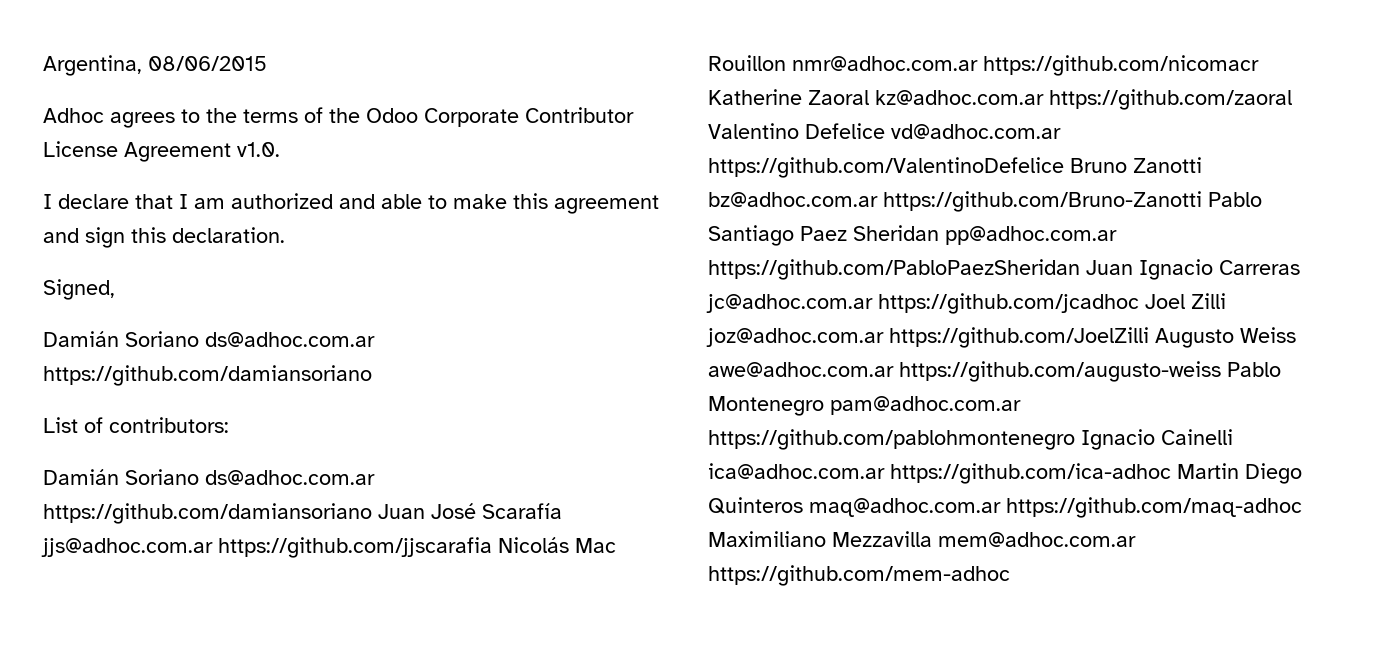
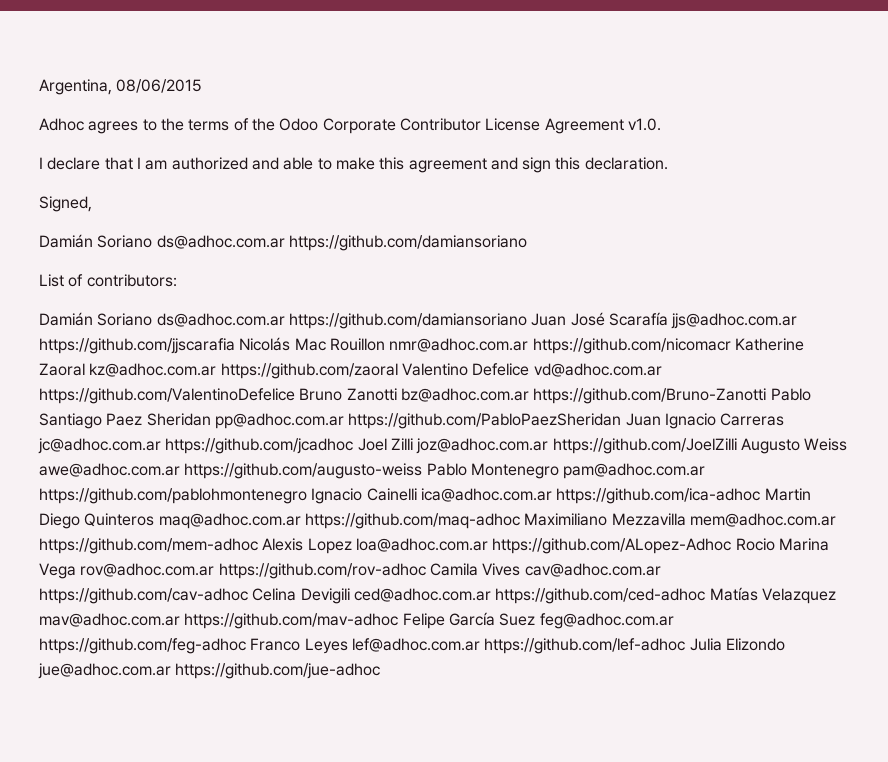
- Damián Soriano ds@adhoc.com.ar https://github.com/damiansoriano Juan José Scarafía jjs@adhoc.com.ar https://github.com/jjscarafia Nicolás Mac Rouillon nmr@adhoc.com.ar https://github.com/nicomacr Katherine Zaoral kz@adhoc.com.ar https://github.com/zaoral Valentino Defelice vd@adhoc.com.ar https://github.com/ValentinoDefelice Bruno Zanotti bz@adhoc.com.ar https://github.com/Bruno-Zanotti Pablo Santiago Paez Sheridan pp@adhoc.com.ar https://github.com/PabloPaezSheridan Juan Ignacio Carreras jc@adhoc.com.ar https://github.com/jcadhoc Joel Zilli joz@adhoc.com.ar https://github.com/JoelZilli Augusto Weiss awe@adhoc.com.ar https://github.com/augusto-weiss Pablo Montenegro pam@adhoc.com.ar https://github.com/pablohmontenegro Ignacio Cainelli ica@adhoc.com.ar https://github.com/ica-adhoc Martin Diego Quinteros maq@adhoc.com.ar https://github.com/maq-adhoc Maximiliano Mezzavilla mem@adhoc.com.ar https://github.com/mem-adhoc
+ Damián Soriano ds@adhoc.com.ar https://github.com/damiansoriano Juan José Scarafía jjs@adhoc.com.ar https://github.com/jjscarafia Nicolás Mac Rouillon nmr@adhoc.com.ar https://github.com/nicomacr Katherine Zaoral kz@adhoc.com.ar https://github.com/zaoral Valentino Defelice vd@adhoc.com.ar https://github.com/ValentinoDefelice Bruno Zanotti bz@adhoc.com.ar https://github.com/Bruno-Zanotti Pablo Santiago Paez Sheridan pp@adhoc.com.ar https://github.com/PabloPaezSheridan Juan Ignacio Carreras jc@adhoc.com.ar https://github.com/jcadhoc Joel Zilli joz@adhoc.com.ar https://github.com/JoelZilli Augusto Weiss awe@adhoc.com.ar https://github.com/augusto-weiss Pablo Montenegro pam@adhoc.com.ar https://github.com/pablohmontenegro Ignacio Cainelli ica@adhoc.com.ar https://github.com/ica-adhoc Martin Diego Quinteros maq@adhoc.com.ar https://github.com/maq-adhoc Maximiliano Mezzavilla mem@adhoc.com.ar https://github.com/mem-adhoc Alexis Lopez loa@adhoc.com.ar https://github.com/ALopez-Adhoc Rocio Marina Vega rov@adhoc.com.ar https://github.com/rov-adhoc Camila Vives cav@adhoc.com.ar https://github.com/cav-adhoc Celina Devigili ced@adhoc.com.ar https://github.com/ced-adhoc Matías Velazquez mav@adhoc.com.ar https://github.com/mav-adhoc Felipe García Suez feg@adhoc.com.ar https://github.com/feg-adhoc Franco Leyes lef@adhoc.com.ar https://github.com/lef-adhoc Julia Elizondo jue@adhoc.com.ar https://github.com/jue-adhoc

